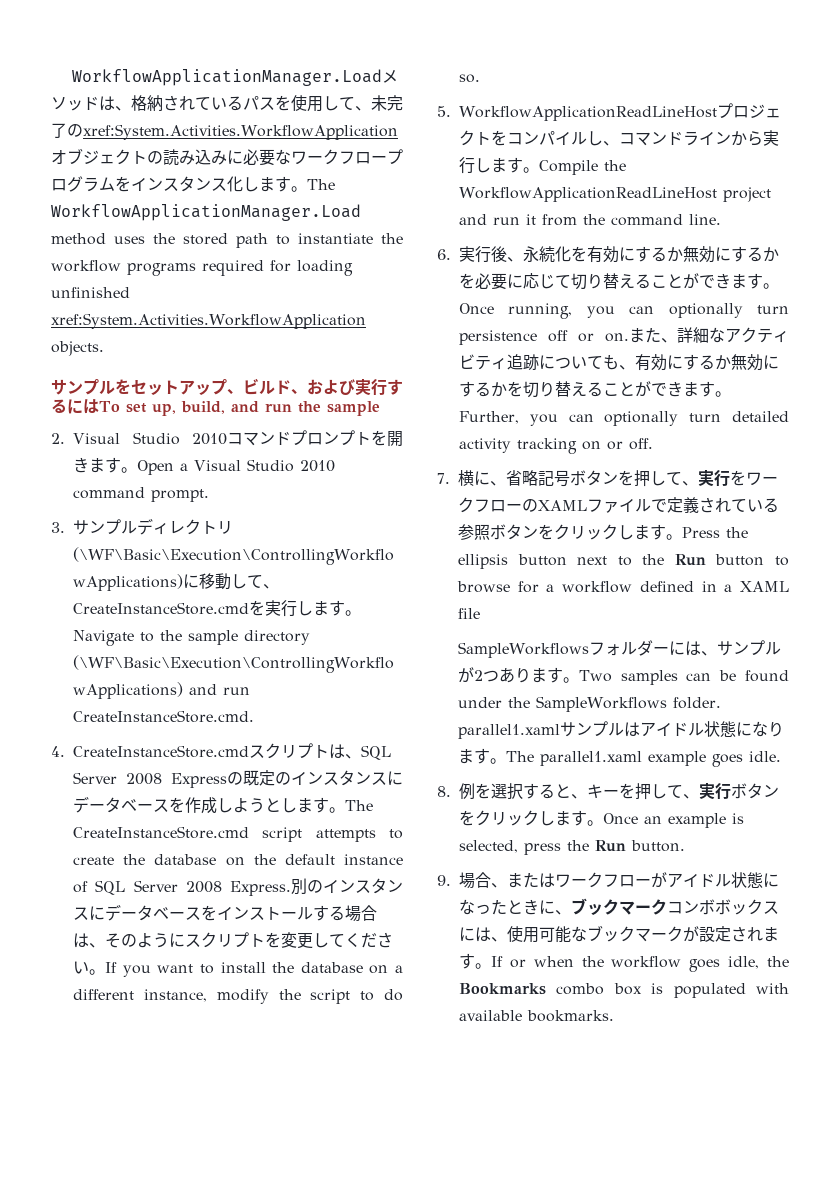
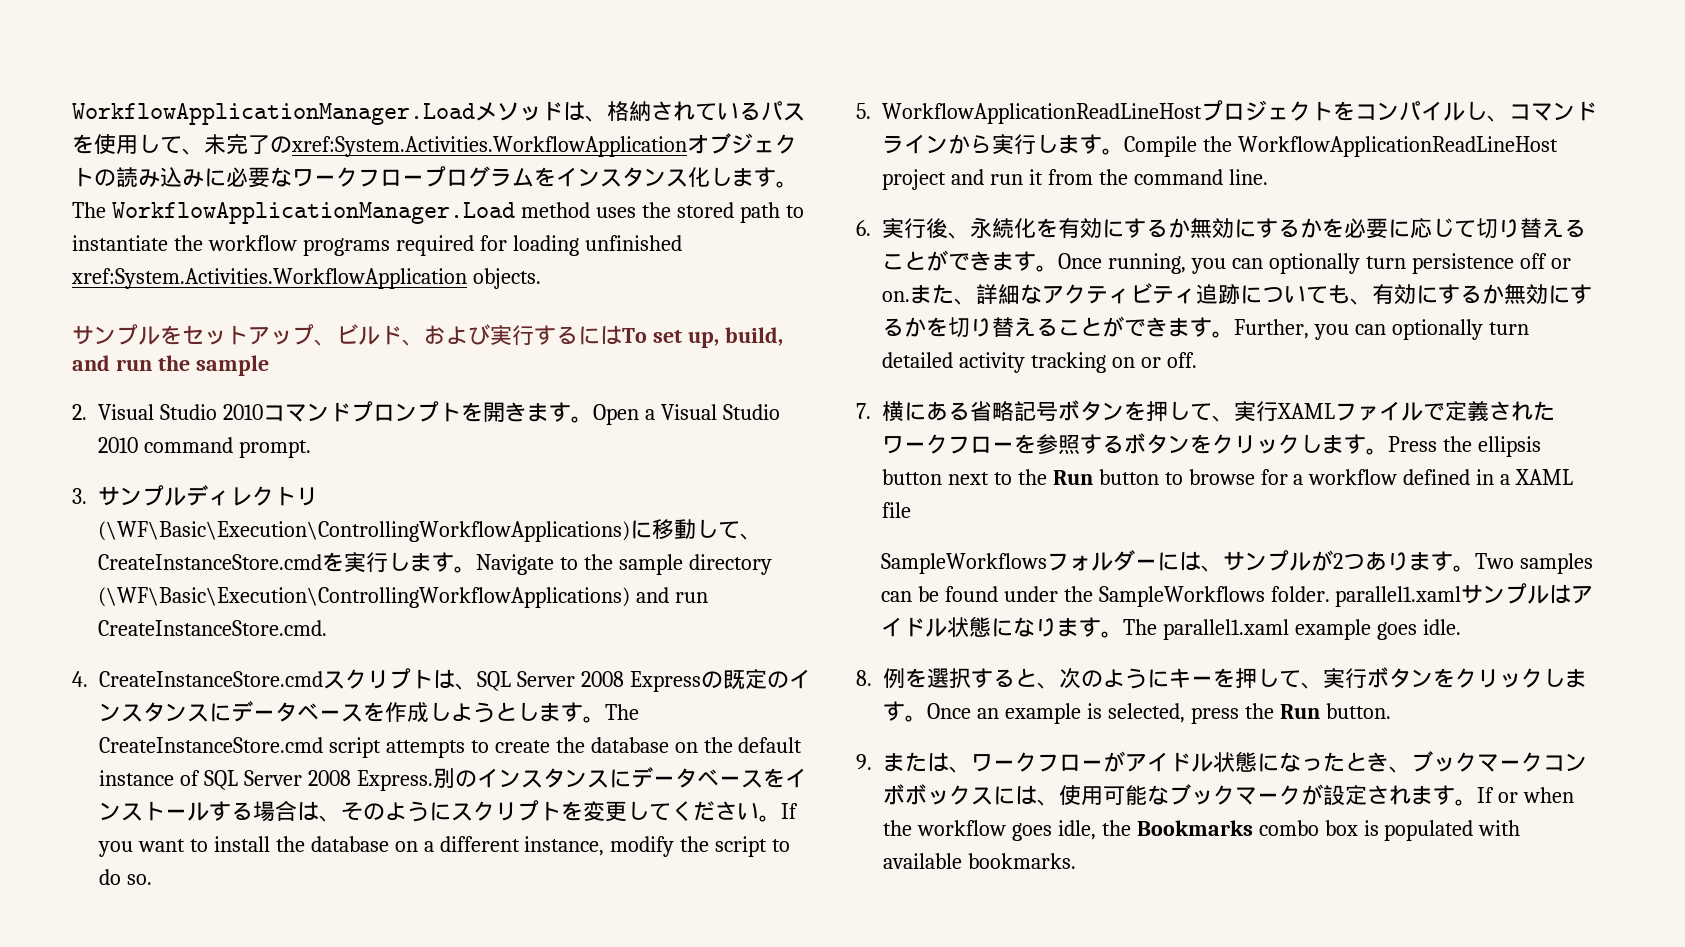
- 7.横に、省略記号ボタンを押して、実行をワークフローのXAMLファイルで定義されている参照ボタンをクリックします。
+ 7.横にある省略記号ボタンを押して、実行XAMLファイルで定義されたワークフローを参照するボタンをクリックします。
- 8.例を選択すると、キーを押して、実行ボタンをクリックします。
+ 8.例を選択すると、次のようにキーを押して、実行ボタンをクリックします。
- 9.場合、またはワークフローがアイドル状態になったときに、ブックマークコンボボックスには、使用可能なブックマークが設定されます。
+ 9.または、ワークフローがアイドル状態になったとき、ブックマークコンボボックスには、使用可能なブックマークが設定されます。

